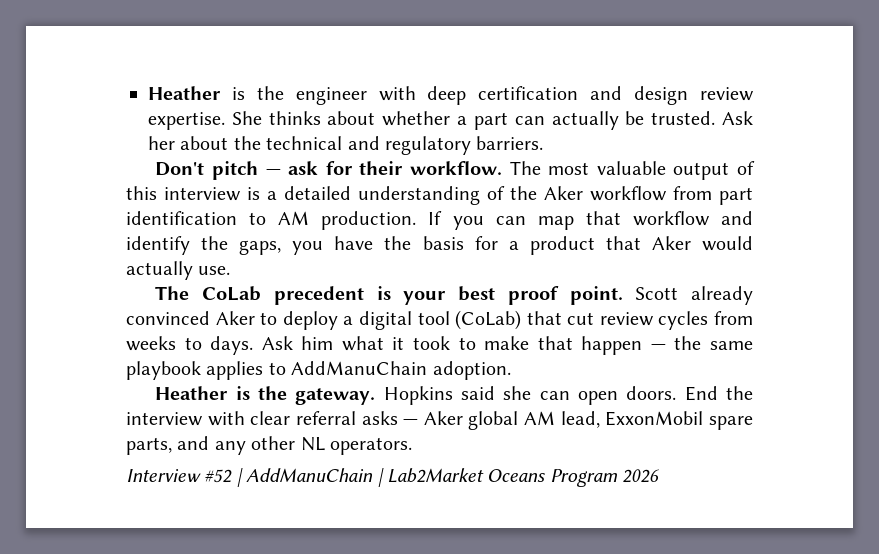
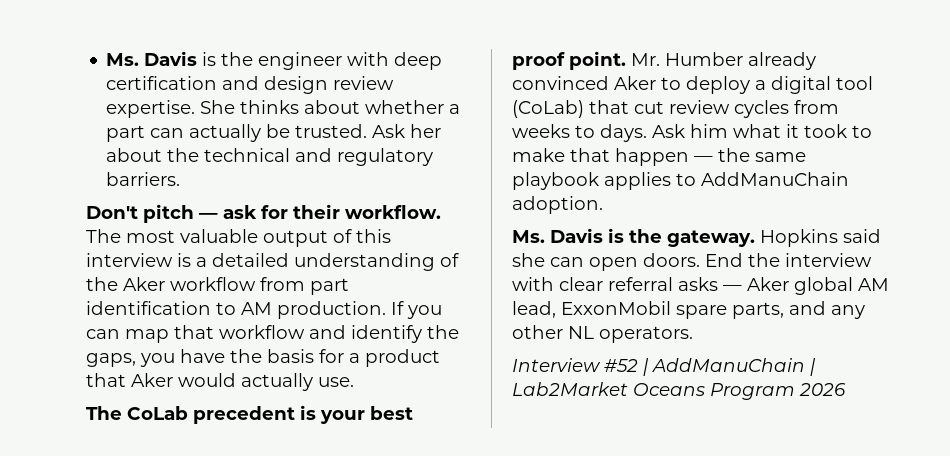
- Heather is the engineer with deep certification and design review expertise.
+ Ms. Davis is the engineer with deep certification and design review expertise.
- Scott already convinced Aker to deploy a digital tool (CoLab) that cut review cycles from weeks to days.
+ Mr. Humber already convinced Aker to deploy a digital tool (CoLab) that cut review cycles from weeks to days.
- Heather is the gateway.
+ Ms. Davis is the gateway.

